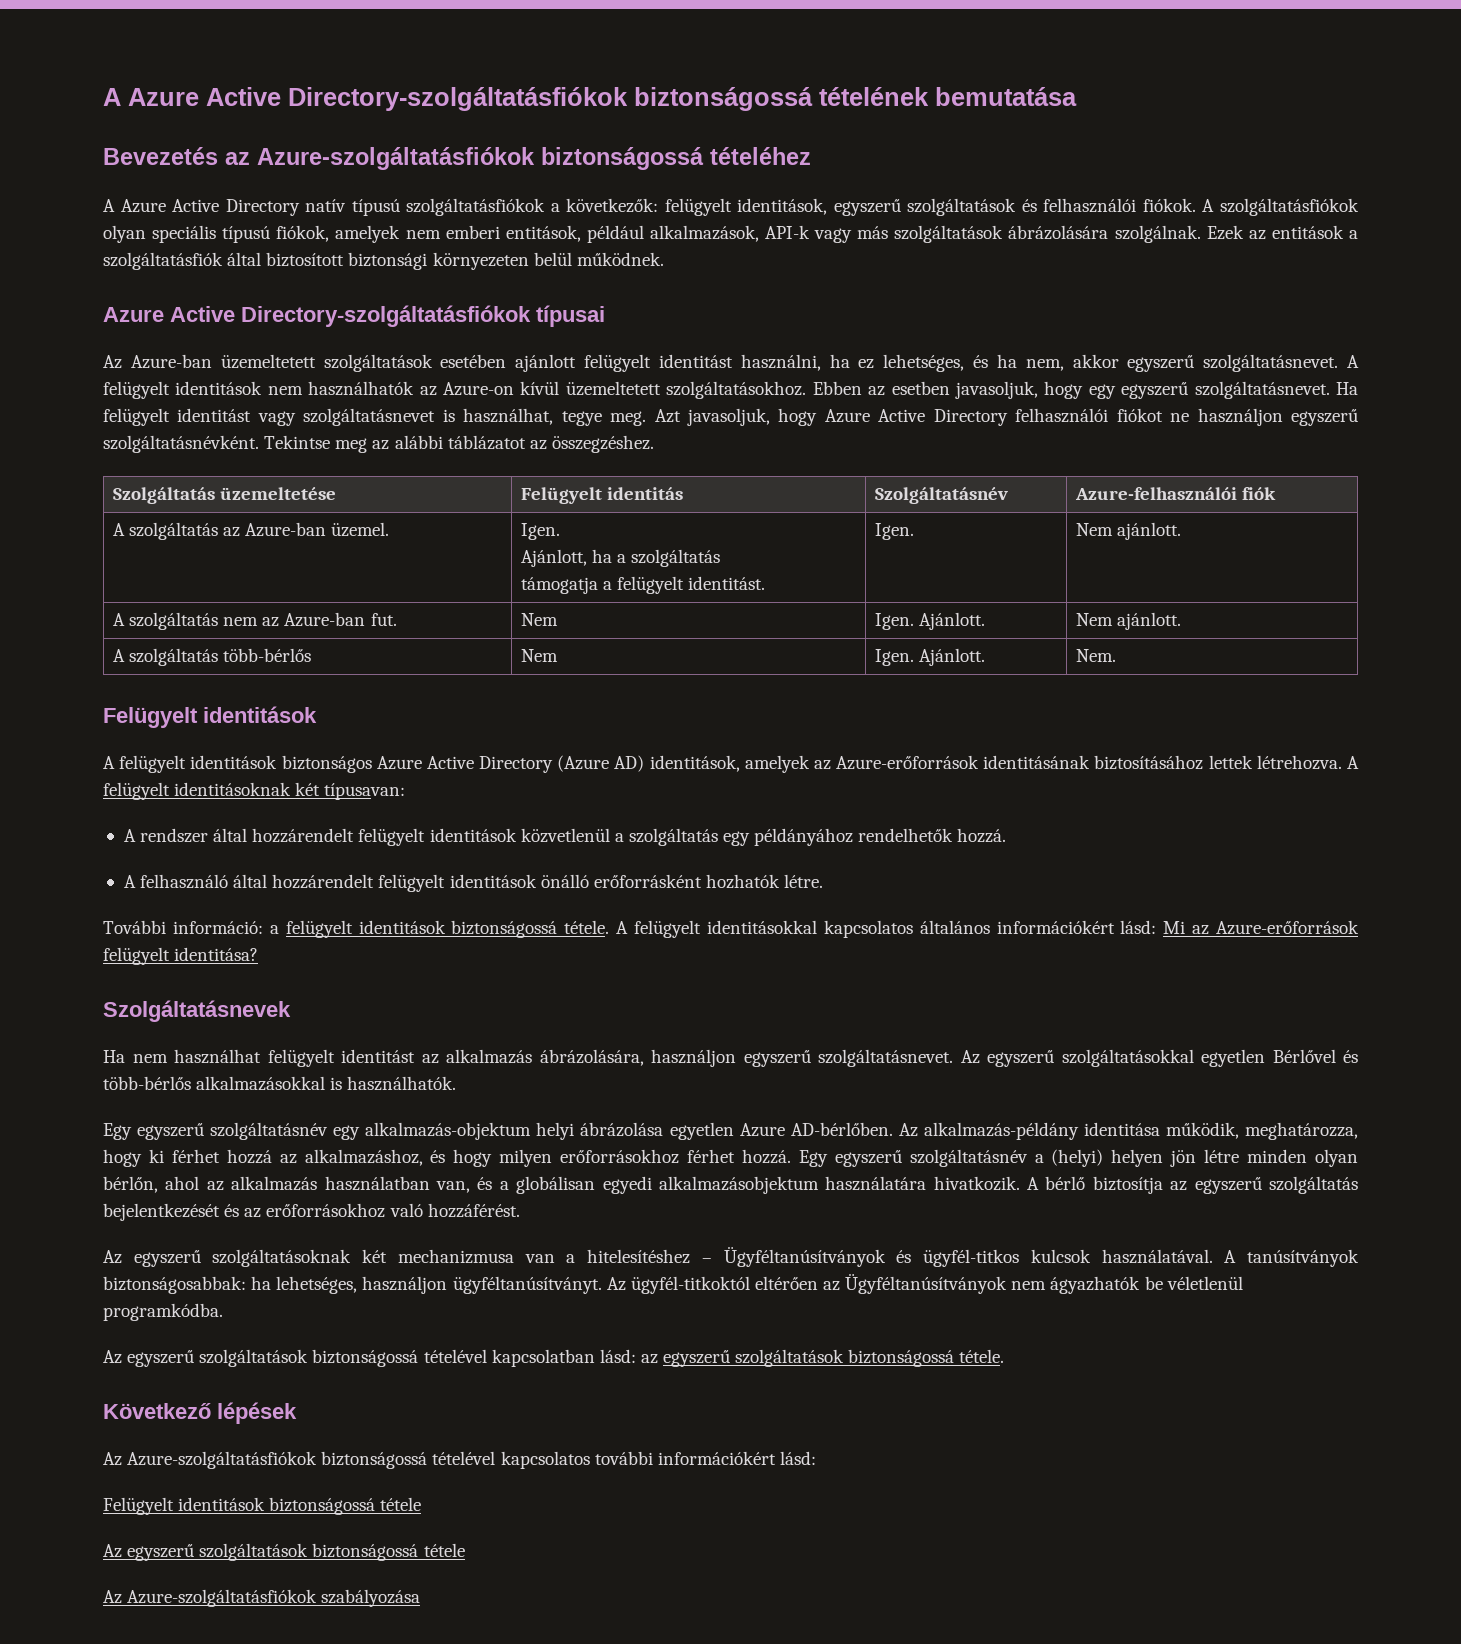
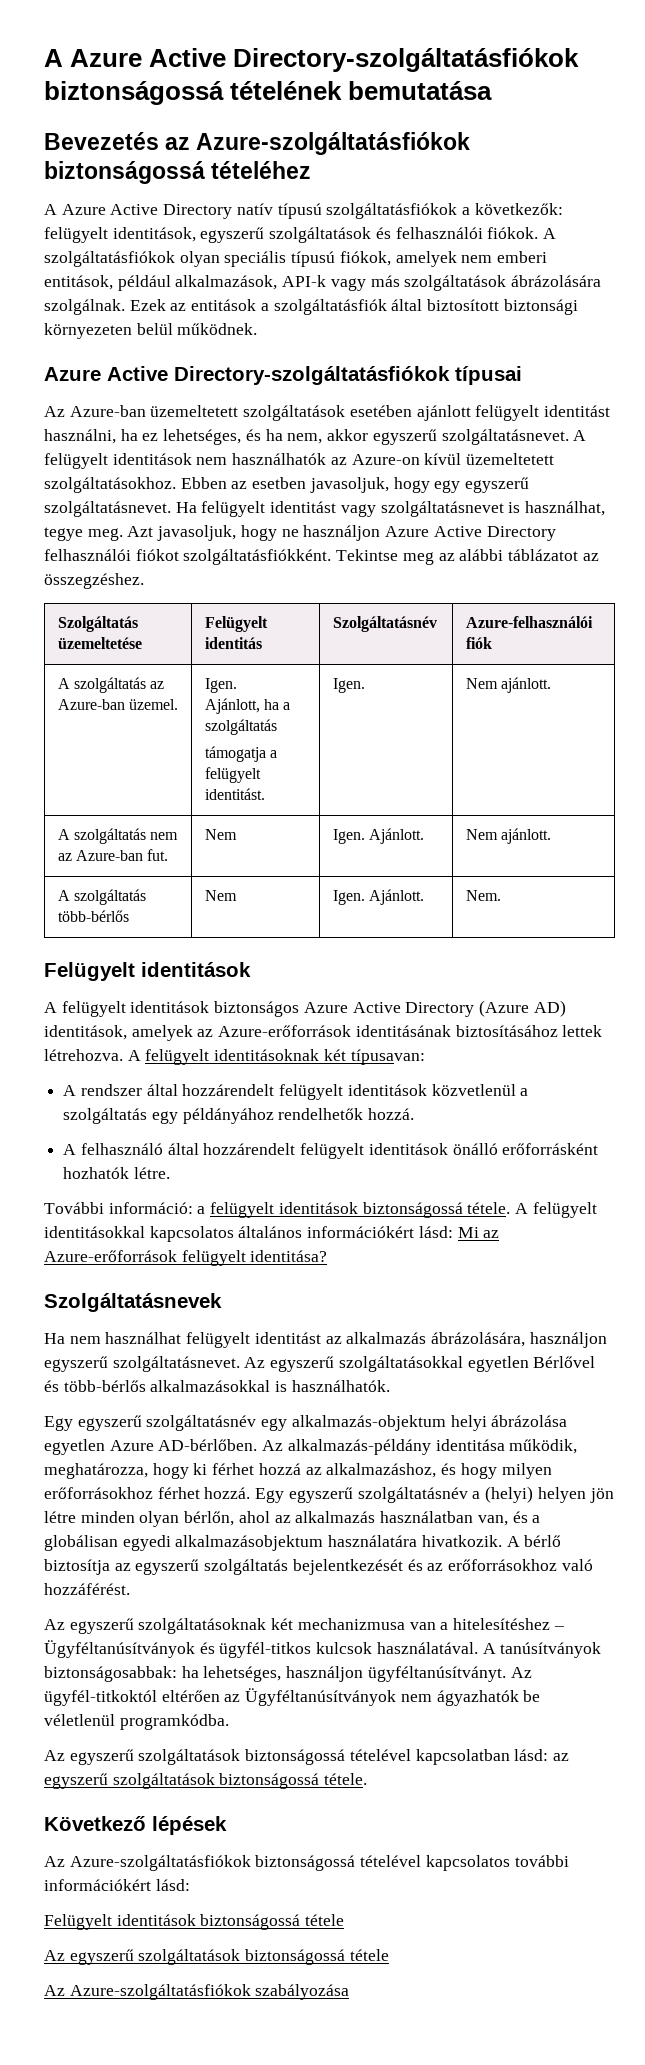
- Azt javasoljuk, hogy Azure Active Directory felhasználói fiókot ne használjon egyszerű szolgáltatásnévként.
+ Azt javasoljuk, hogy ne használjon Azure Active Directory felhasználói fiókot szolgáltatásfiókként.

